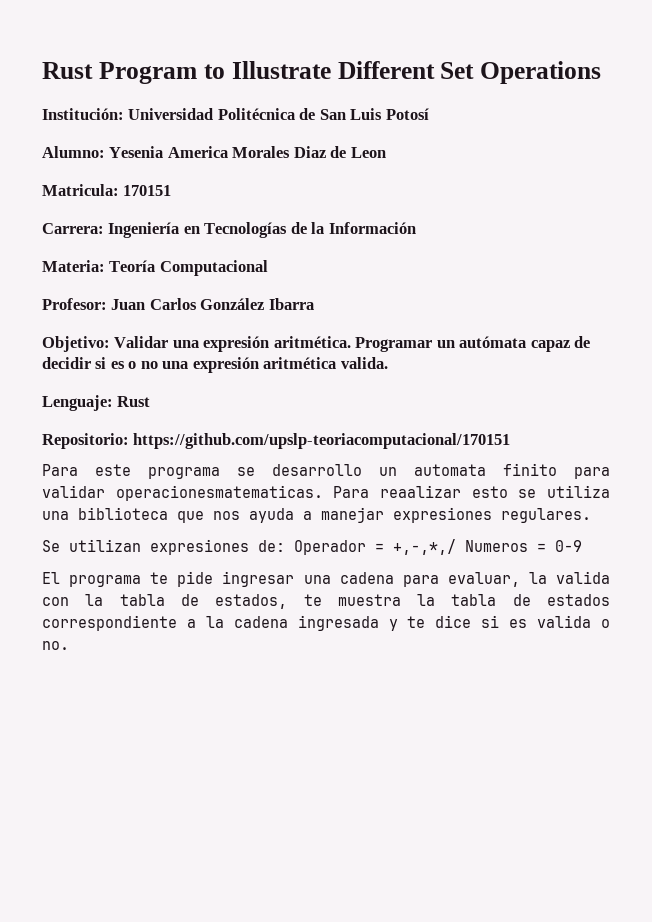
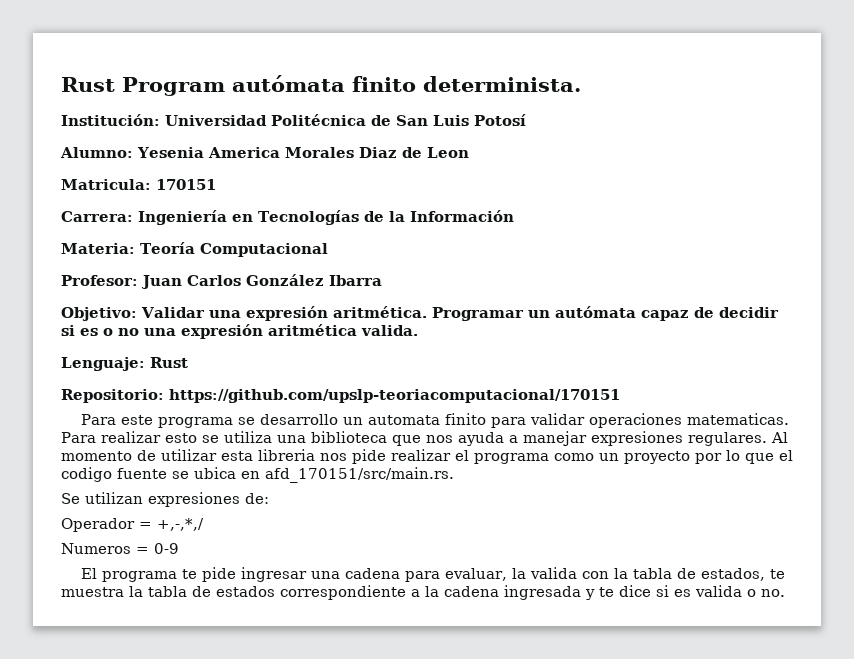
- Rust Program to Illustrate Different Set Operations
+ Rust Program autómata finito determinista.
- Para este programa se desarrollo un automata finito para validar operacionesmatematicas. Para reaalizar esto se utiliza una biblioteca que nos ayuda a manejar expresiones regulares.
+ Para este programa se desarrollo un automata finito para validar operaciones matematicas. Para realizar esto se utiliza una biblioteca que nos ayuda a manejar expresiones regulares. Al momento de utilizar esta libreria nos pide realizar el programa como un proyecto por lo que el codigo fuente se ubica en afd_170151/src/main.rs.
- Se utilizan expresiones de: Operador = +,-,*,/ Numeros = 0-9
+ Se utilizan expresiones de:
+ Operador = +,-,*,/
+ Numeros = 0-9

